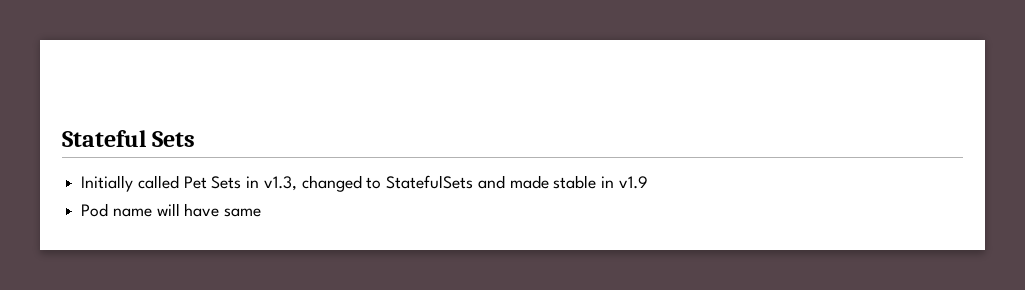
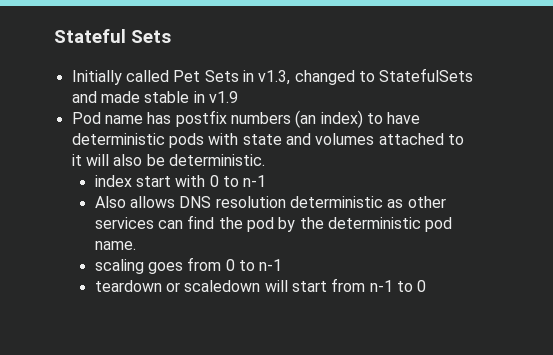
- Pod name will have same
+ Pod name has postfix numbers (an index) to have deterministic pods with state and volumes attached to it will also be deterministic.
+ index start with 0 to n-1
+ Also allows DNS resolution deterministic as other services can find the pod by the deterministic pod name.
+ scaling goes from 0 to n-1
+ teardown or scaledown will start from n-1 to 0

